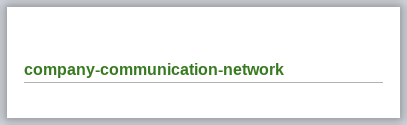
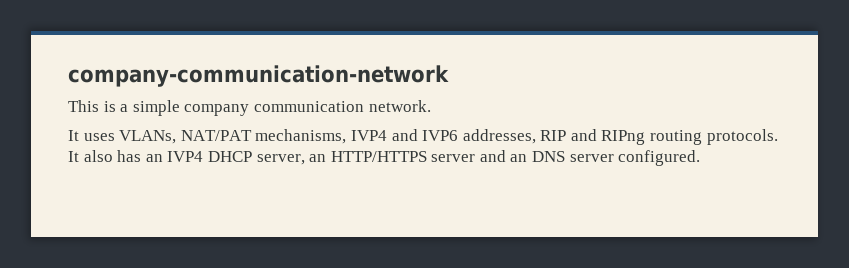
+ This is a simple company communication network.
+ It uses VLANs, NAT/PAT mechanisms, IVP4 and IVP6 addresses, RIP and RIPng routing protocols. It also has an IVP4 DHCP server, an HTTP/HTTPS server and an DNS server configured.

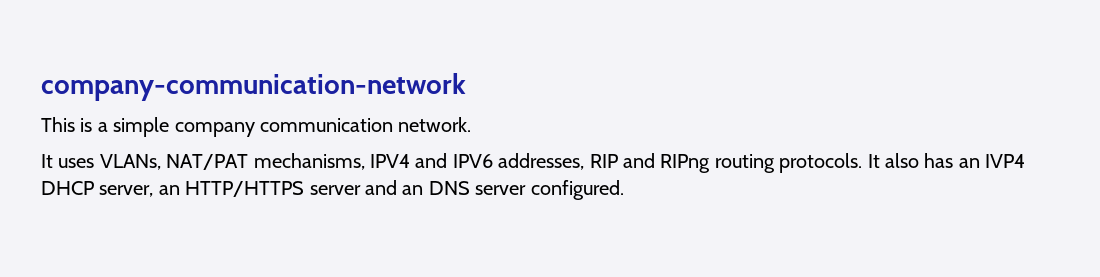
- It uses VLANs, NAT/PAT mechanisms, IVP4 and IVP6 addresses, RIP and RIPng routing protocols.
+ It uses VLANs, NAT/PAT mechanisms, IPV4 and IPV6 addresses, RIP and RIPng routing protocols.

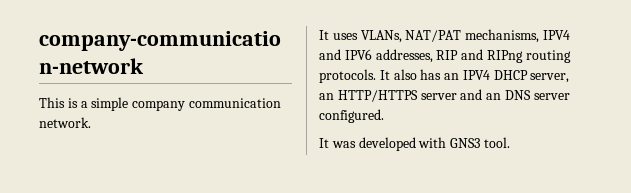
- It also has an IVP4 DHCP server, an HTTP/HTTPS server and an DNS server configured.
+ It also has an IPV4 DHCP server, an HTTP/HTTPS server and an DNS server configured.
+ It was developed with GNS3 tool.

